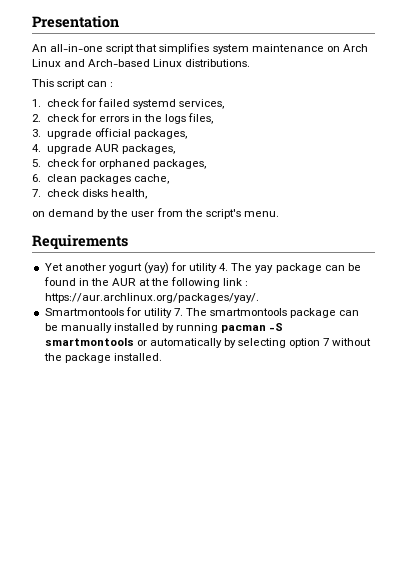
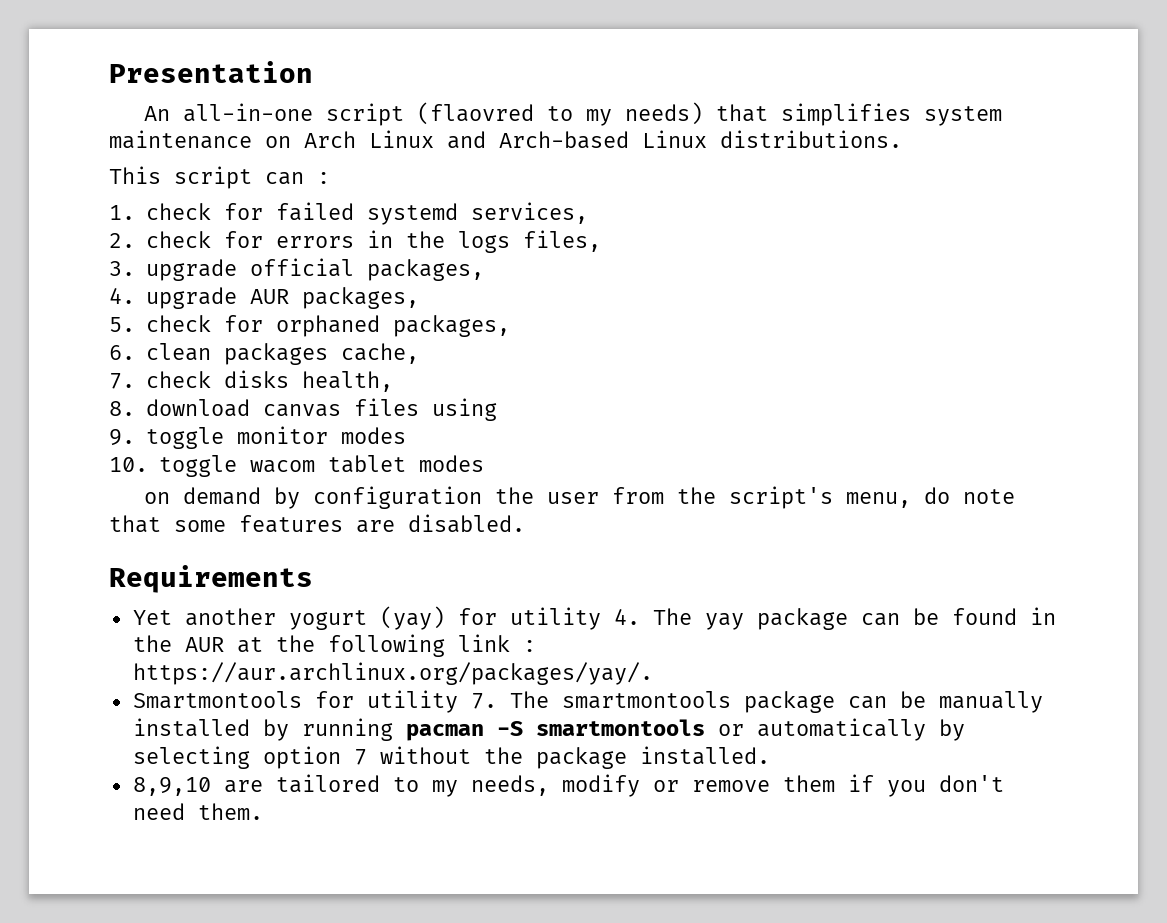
- An all-in-one script that simplifies system maintenance on Arch Linux and Arch-based Linux distributions.
+ An all-in-one script (flaovred to my needs) that simplifies system maintenance on Arch Linux and Arch-based Linux distributions.
+ 8. download canvas files using
+ 9. toggle monitor modes
+ 10. toggle wacom tablet modes
- on demand by the user from the script's menu.
+ on demand by configuration the user from the script's menu, do note that some features are disabled.
+ 8,9,10 are tailored to my needs, modify or remove them if you don't need them.

